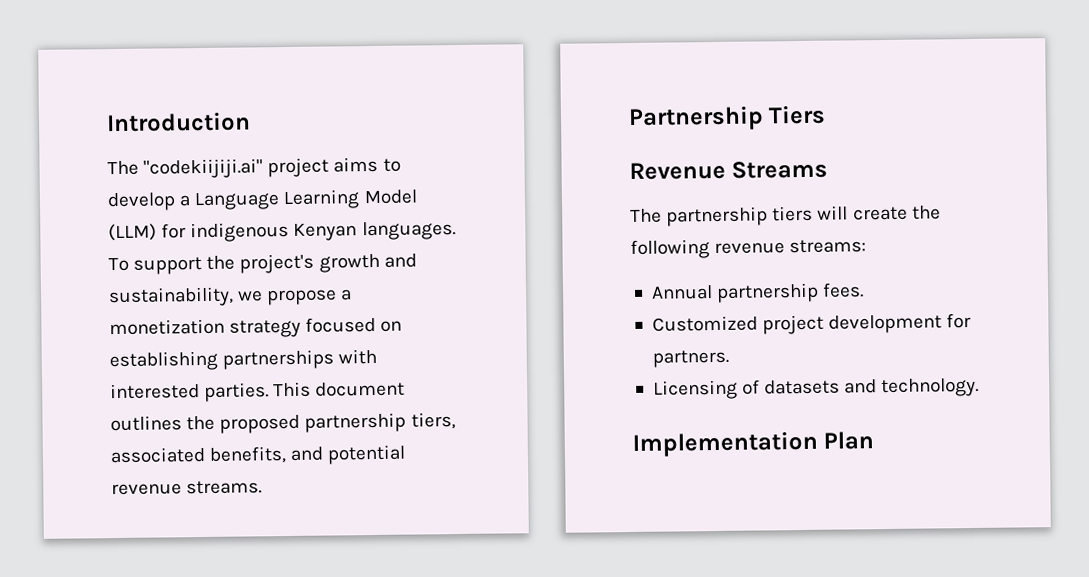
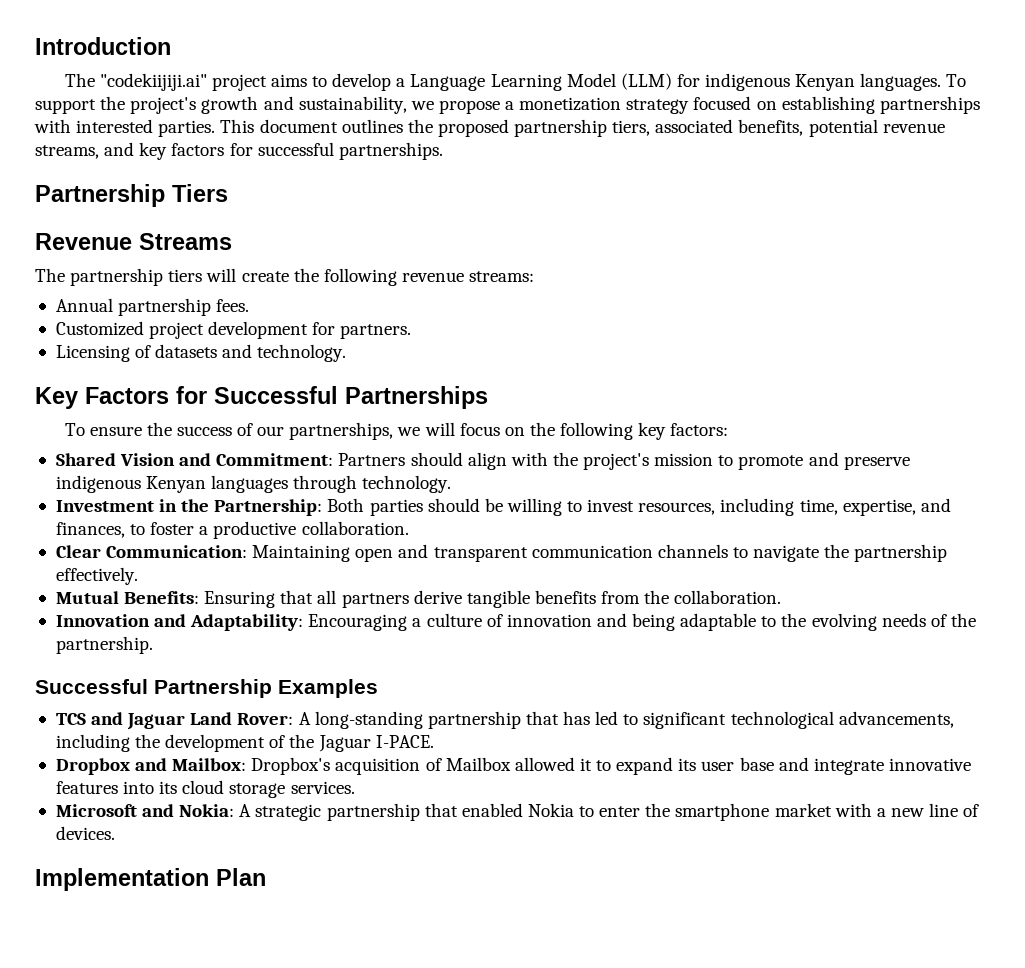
- This document outlines the proposed partnership tiers, associated benefits, and potential revenue streams.
+ This document outlines the proposed partnership tiers, associated benefits, potential revenue streams, and key factors for successful partnerships.
+ Key Factors for Successful Partnerships
+ To ensure the success of our partnerships, we will focus on the following key factors:
+ Shared Vision and Commitment: Partners should align with the project's mission to promote and preserve indigenous Kenyan languages through technology.
+ Investment in the Partnership: Both parties should be willing to invest resources, including time, expertise, and finances, to foster a productive collaboration.
+ Clear Communication: Maintaining open and transparent communication channels to navigate the partnership effectively.
+ Mutual Benefits: Ensuring that all partners derive tangible benefits from the collaboration.
+ Innovation and Adaptability: Encouraging a culture of innovation and being adaptable to the evolving needs of the partnership.
+ Successful Partnership Examples
+ TCS and Jaguar Land Rover: A long-standing partnership that has led to significant technological advancements, including the development of the Jaguar I-PACE.
+ Dropbox and Mailbox: Dropbox's acquisition of Mailbox allowed it to expand its user base and integrate innovative features into its cloud storage services.
+ Microsoft and Nokia: A strategic partnership that enabled Nokia to enter the smartphone market with a new line of devices.

